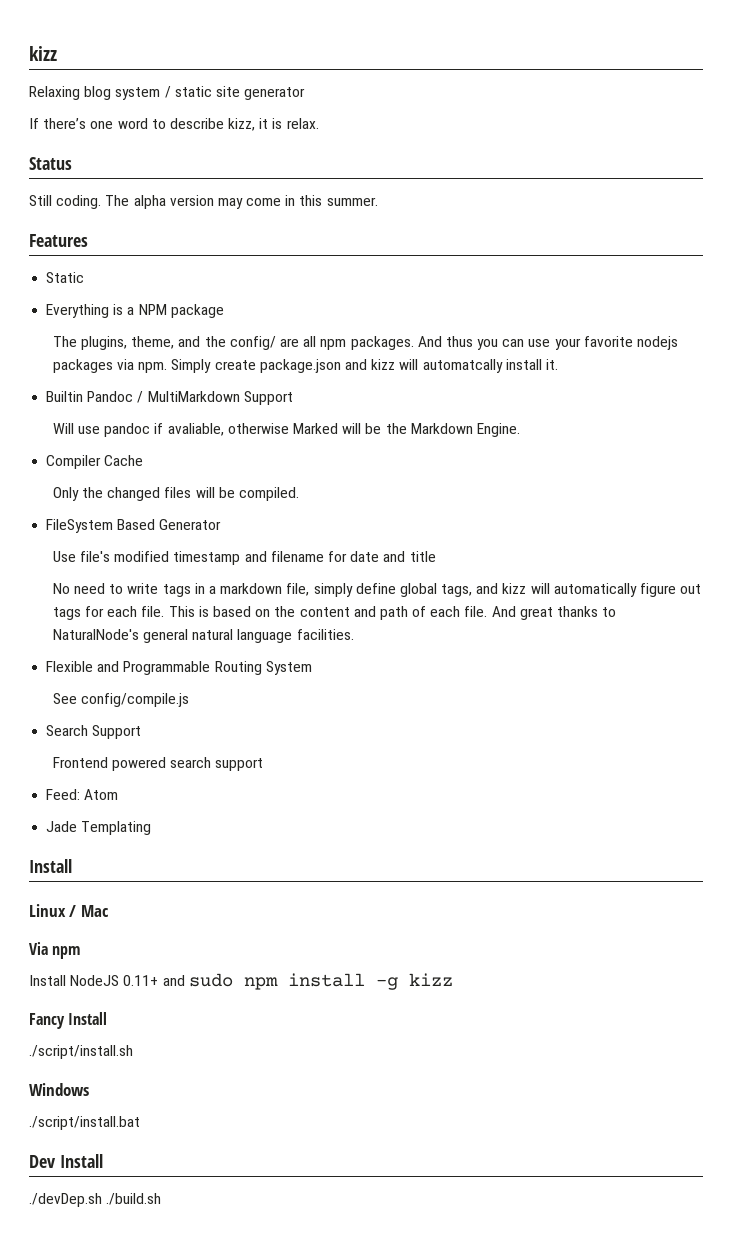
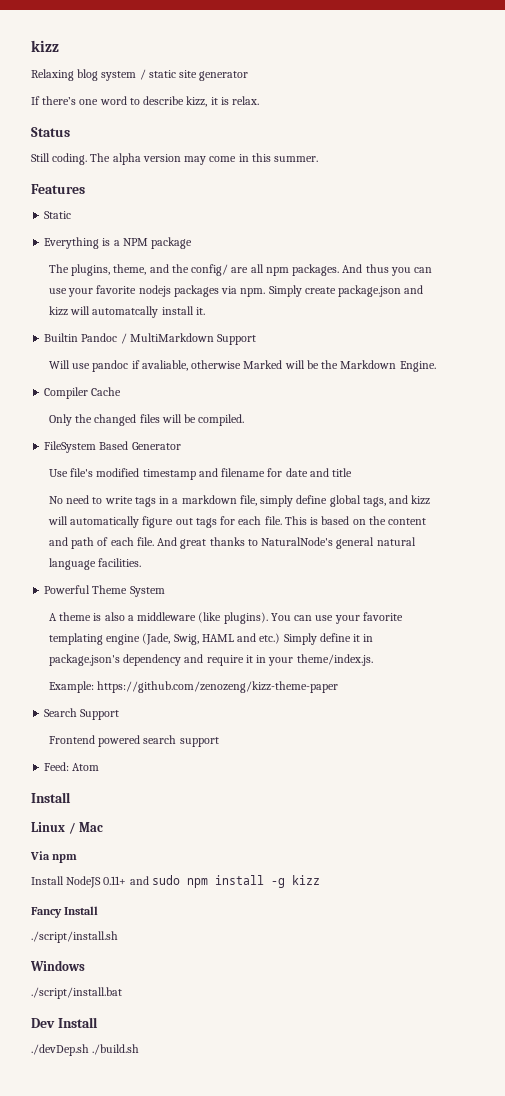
- Flexible and Programmable Routing System
- See config/compile.js
+ Powerful Theme System
+ A theme is also a middleware (like plugins). You can use your favorite templating engine (Jade, Swig, HAML and etc.) Simply define it in package.json's dependency and require it in your theme/index.js.
+ Example: https://github.com/zenozeng/kizz-theme-paper
- Jade Templating

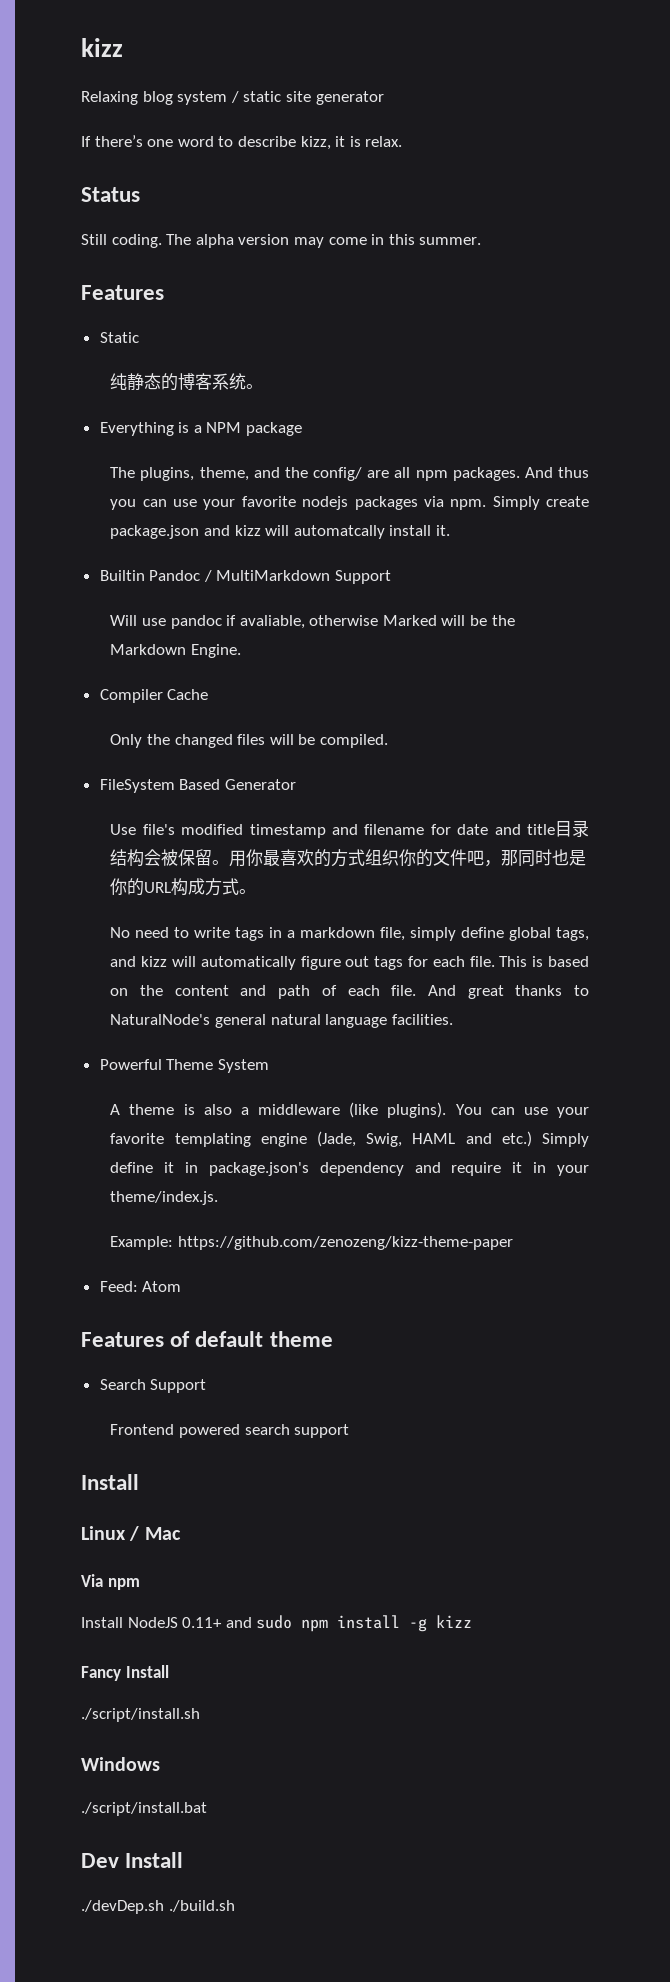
+ 纯静态的博客系统。
- Use file's modified timestamp and filename for date and title
+ Use file's modified timestamp and filename for date and title目录结构会被保留。用你最喜欢的方式组织你的文件吧，那同时也是你的URL构成方式。
+ Feed: Atom
+ Features of default theme
- Feed: Atom

